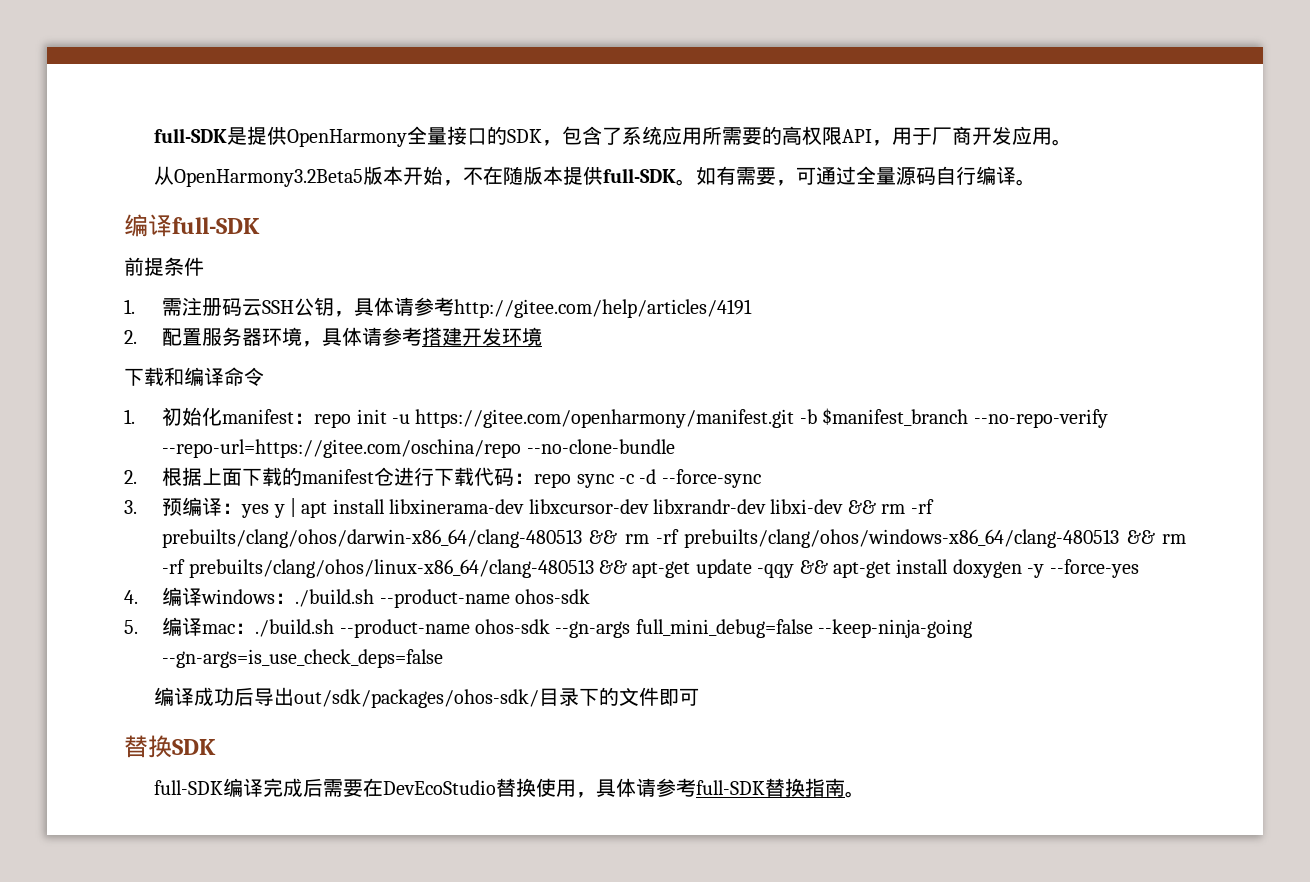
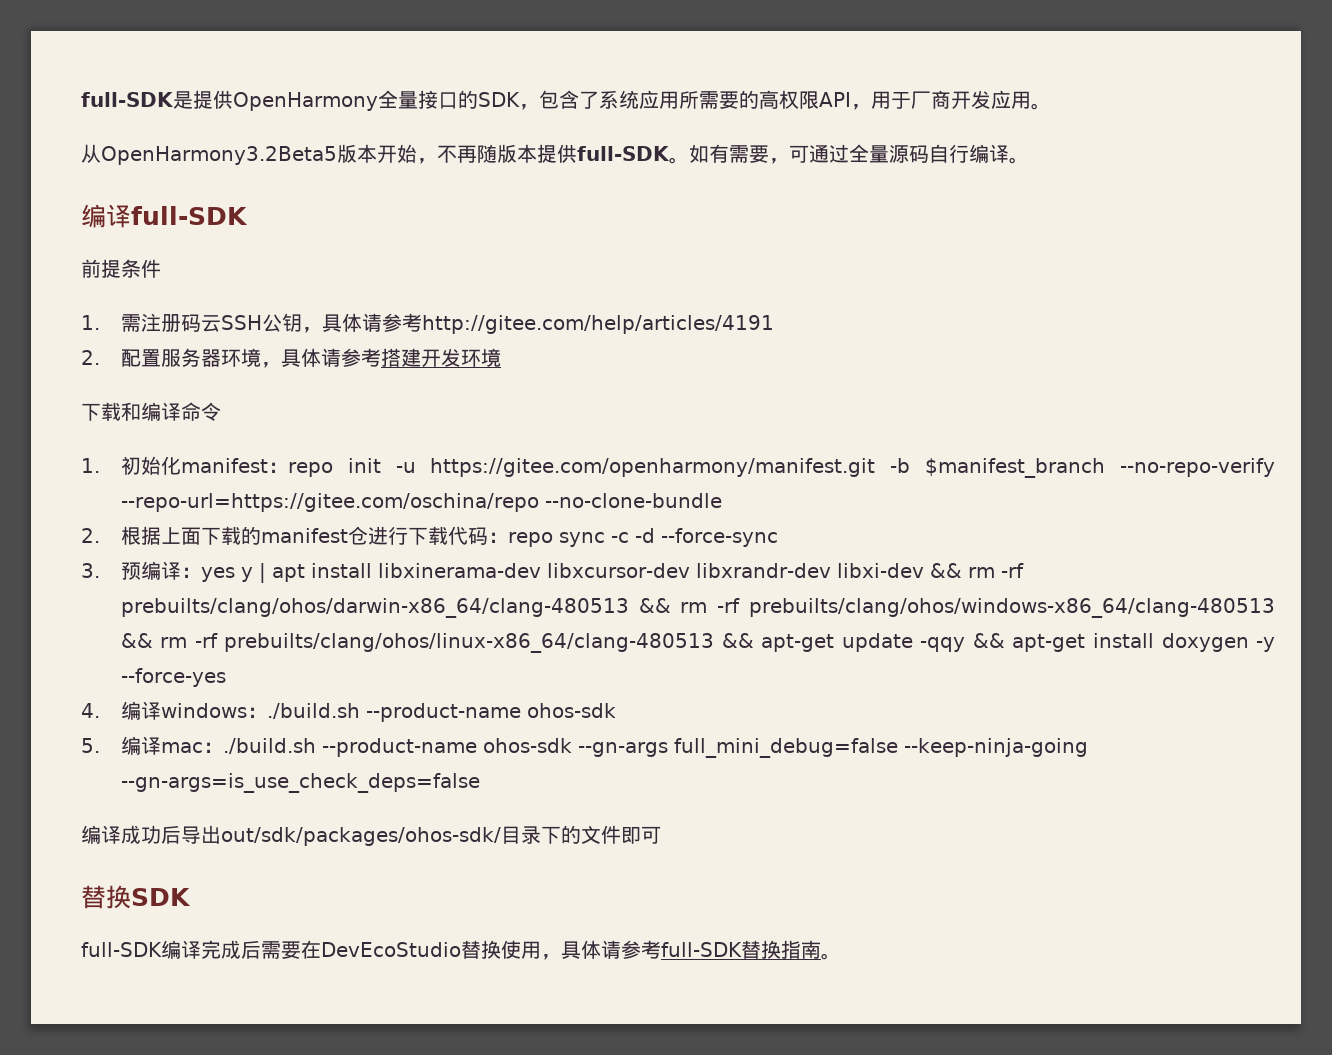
- 从OpenHarmony3.2Beta5版本开始，不在随版本提供full-SDK。
+ 从OpenHarmony3.2Beta5版本开始，不再随版本提供full-SDK。

